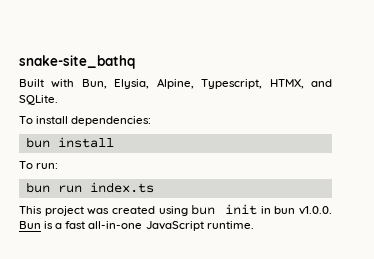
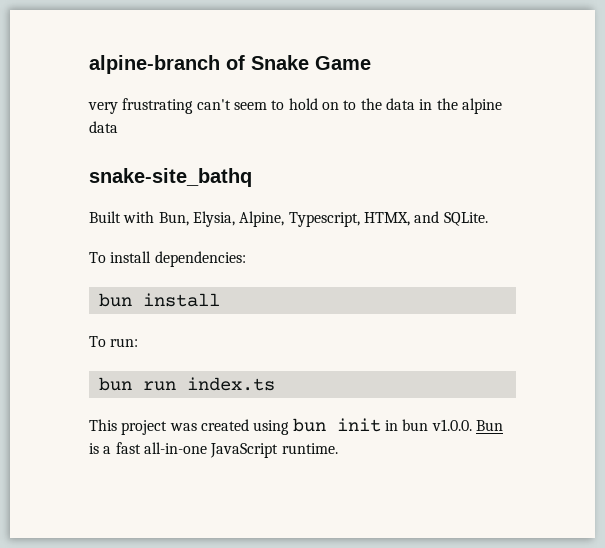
+ alpine-branch of Snake Game
+ very frustrating can't seem to hold on to the data in the alpine data

